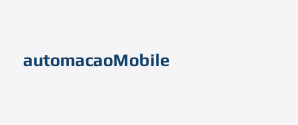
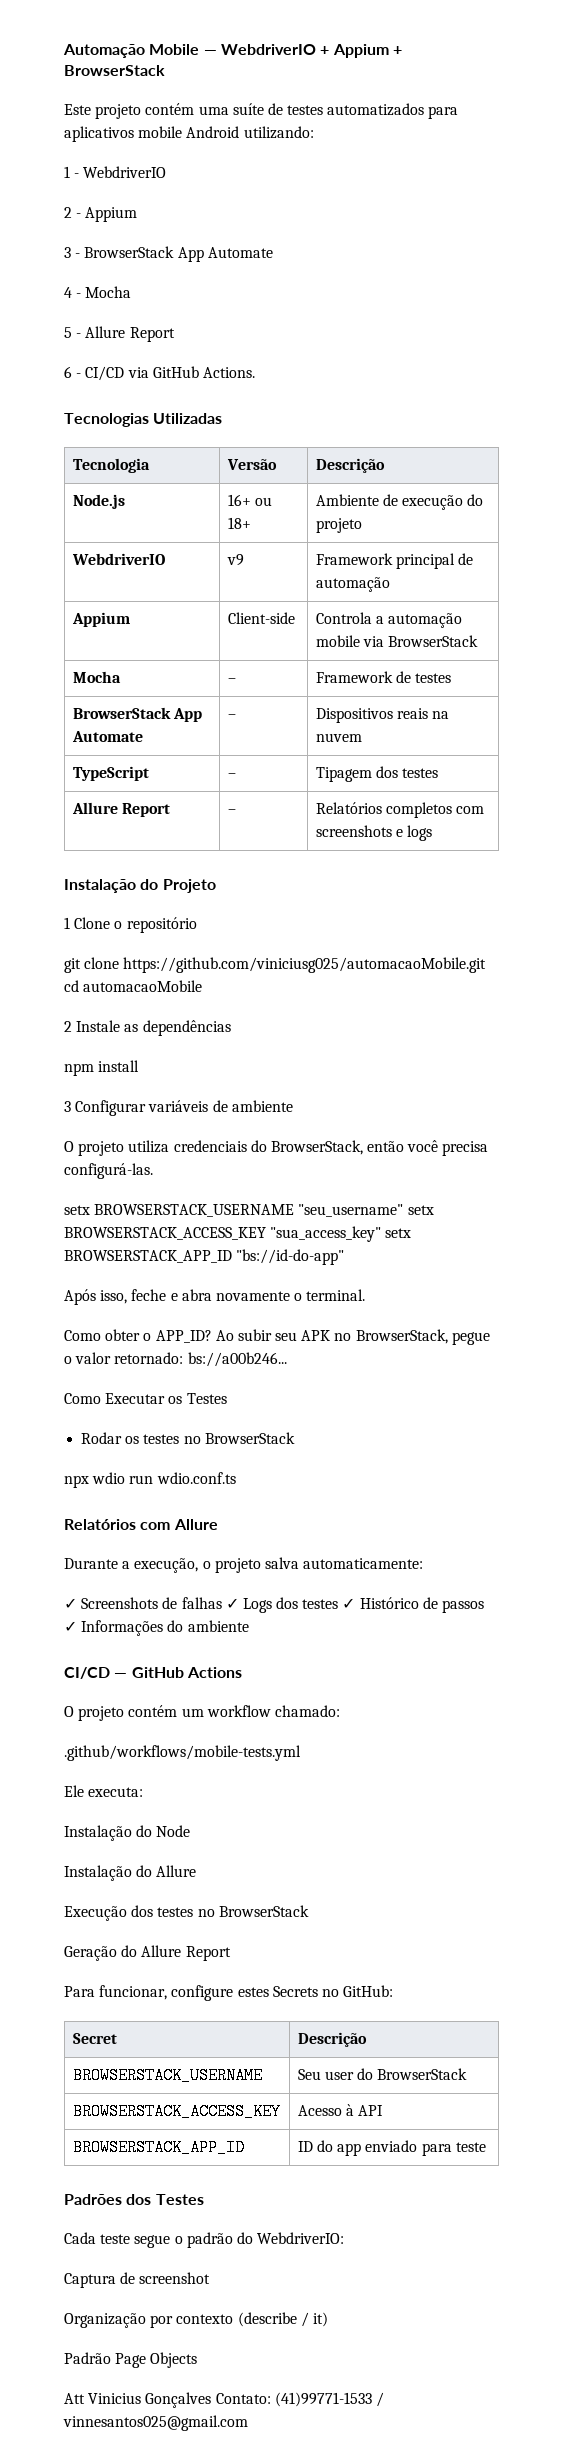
- automacaoMobile
+ Automação Mobile — WebdriverIO + Appium + BrowserStack
+ Este projeto contém uma suíte de testes automatizados para aplicativos mobile Android utilizando:
+ 1 - WebdriverIO
+ 2 - Appium
+ 3 - BrowserStack App Automate
+ 4 - Mocha
+ 5 - Allure Report
+ 6 - CI/CD via GitHub Actions.
+ Tecnologias Utilizadas
+ Tecnologia | Versão | Descrição
+ Node.js | 16+ ou 18+ | Ambiente de execução do projeto
+ WebdriverIO | v9 | Framework principal de automação
+ Appium | Client-side | Controla a automação mobile via BrowserStack
+ Mocha | – | Framework de testes
+ BrowserStack App Automate | – | Dispositivos reais na nuvem
+ TypeScript | – | Tipagem dos testes
+ Allure Report | – | Relatórios completos com screenshots e logs
+ Instalação do Projeto
+ 1 Clone o repositório
+ git clone https://github.com/viniciusg025/automacaoMobile.git cd automacaoMobile
+ 2 Instale as dependências
+ npm install
+ 3 Configurar variáveis de ambiente
+ O projeto utiliza credenciais do BrowserStack, então você precisa configurá-las.
+ setx BROWSERSTACK_USERNAME "seu_username" setx BROWSERSTACK_ACCESS_KEY "sua_access_key" setx BROWSERSTACK_APP_ID "bs://id-do-app"
+ Após isso, feche e abra novamente o terminal.
+ Como obter o APP_ID? Ao subir seu APK no BrowserStack, pegue o valor retornado: bs://a00b246...
+ Como Executar os Testes
+ Rodar os testes no BrowserStack
+ npx wdio run wdio.conf.ts
+ Relatórios com Allure
+ Durante a execução, o projeto salva automaticamente:
+ ✓ Screenshots de falhas ✓ Logs dos testes ✓ Histórico de passos ✓ Informações do ambiente
+ CI/CD — GitHub Actions
+ O projeto contém um workflow chamado:
+ .github/workflows/mobile-tests.yml
+ Ele executa:
+ Instalação do Node
+ Instalação do Allure
+ Execução dos testes no BrowserStack
+ Geração do Allure Report
+ Para funcionar, configure estes Secrets no GitHub:
+ Secret | Descrição
+ BROWSERSTACK_USERNAME | Seu user do BrowserStack
+ BROWSERSTACK_ACCESS_KEY | Acesso à API
+ BROWSERSTACK_APP_ID | ID do app enviado para teste
+ Padrões dos Testes
+ Cada teste segue o padrão do WebdriverIO:
+ Captura de screenshot
+ Organização por contexto (describe / it)
+ Padrão Page Objects
+ Att Vinicius Gonçalves Contato: (41)99771-1533 / vinnesantos025@gmail.com

